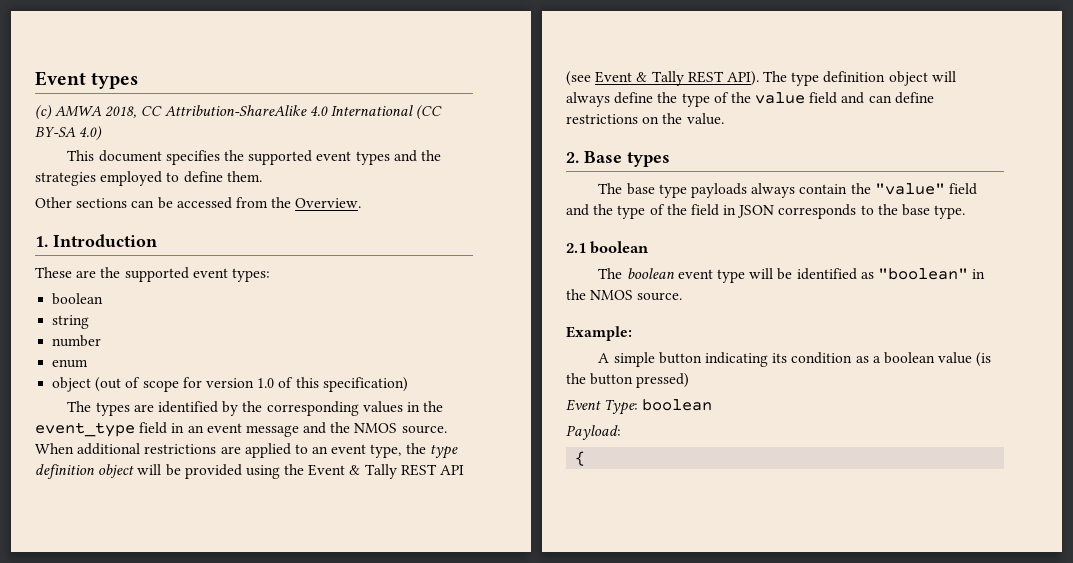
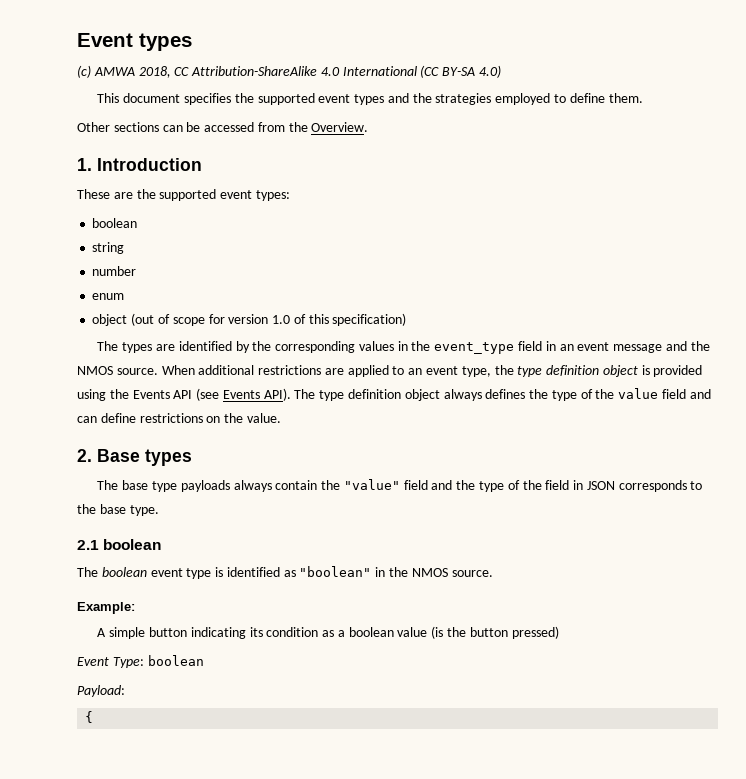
- When additional restrictions are applied to an event type, the type definition object will be provided using the Event & Tally REST API (see Event & Tally REST API).
+ When additional restrictions are applied to an event type, the type definition object is provided using the Events API (see Events API).
- The type definition object will always define the type of the value field and can define restrictions on the value.
+ The type definition object always defines the type of the value field and can define restrictions on the value.
- The boolean event type will be identified as "boolean" in the NMOS source.
+ The boolean event type is identified as "boolean" in the NMOS source.

